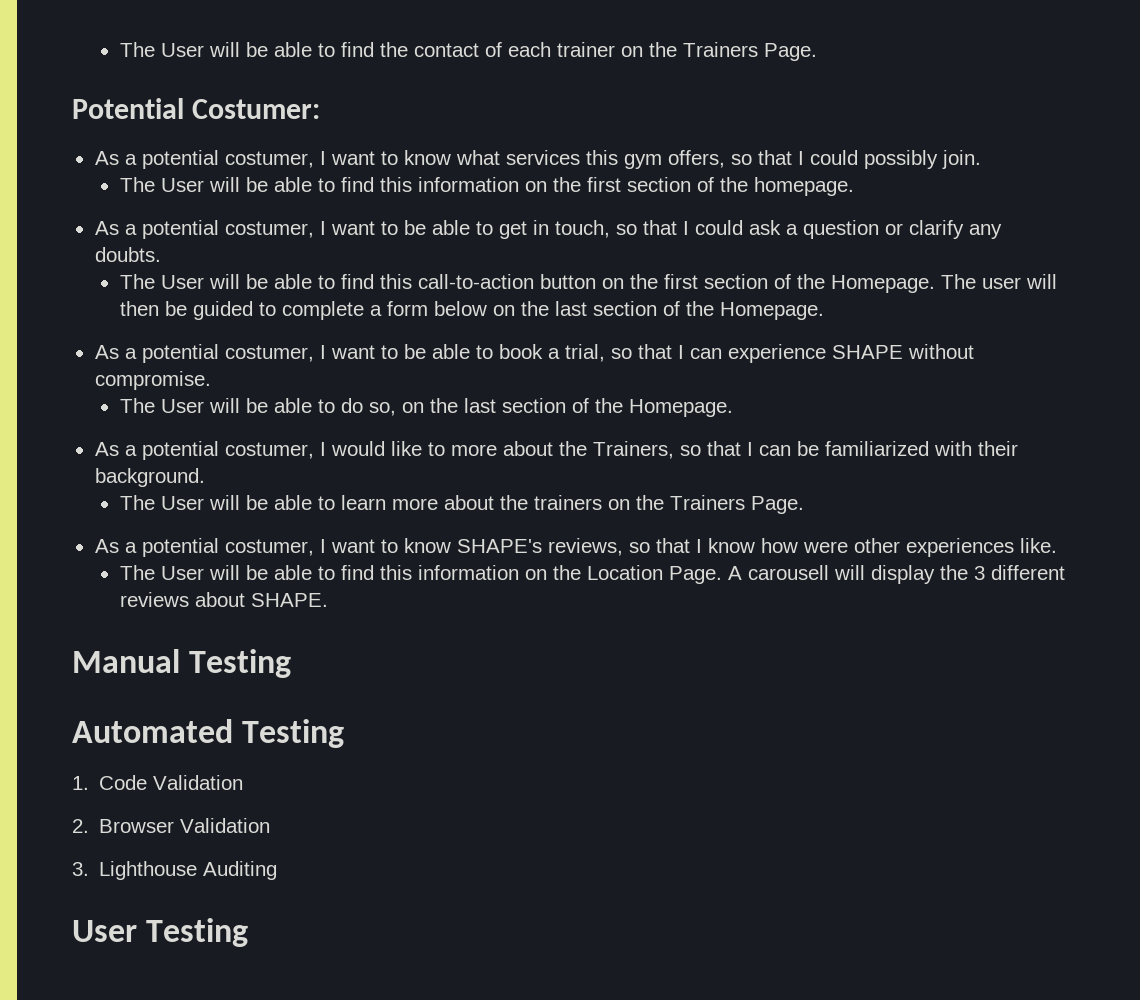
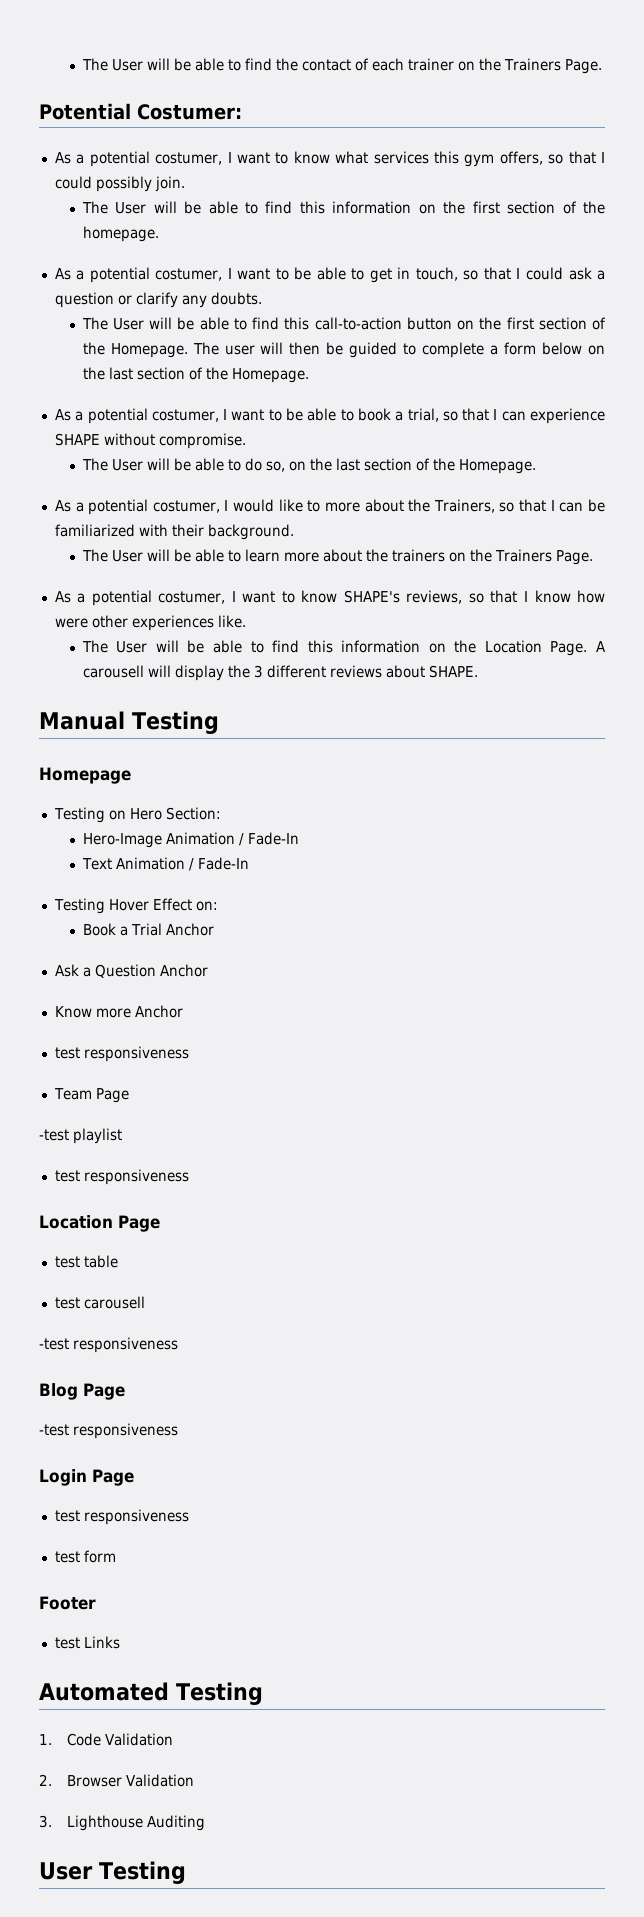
+ Homepage
+ Testing on Hero Section:
+ Hero-Image Animation / Fade-In
+ Text Animation / Fade-In
+ Testing Hover Effect on:
+ Book a Trial Anchor
+ Ask a Question Anchor
+ Know more Anchor
+ test responsiveness
+ Team Page
+ -test playlist
+ test responsiveness
+ Location Page
+ test table
+ test carousell
+ -test responsiveness
+ Blog Page
+ -test responsiveness
+ Login Page
+ test responsiveness
+ test form
+ Footer
+ test Links

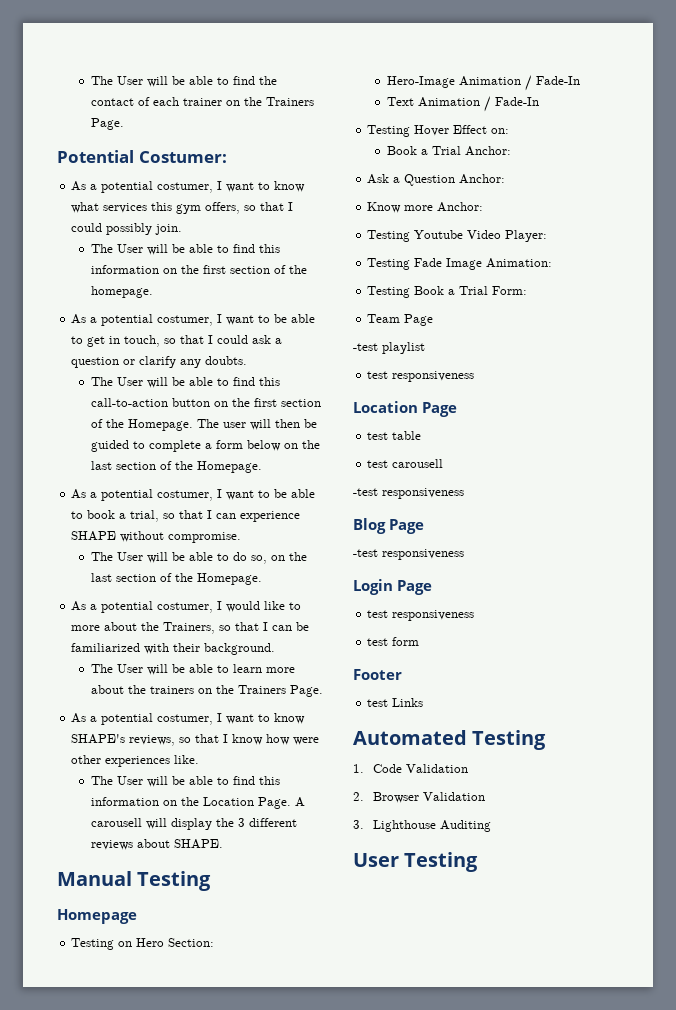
- Book a Trial Anchor
+ Book a Trial Anchor:
- Ask a Question Anchor
+ Ask a Question Anchor:
- Know more Anchor
- test responsiveness
+ Know more Anchor:
+ Testing Youtube Video Player:
+ Testing Fade Image Animation:
+ Testing Book a Trial Form:

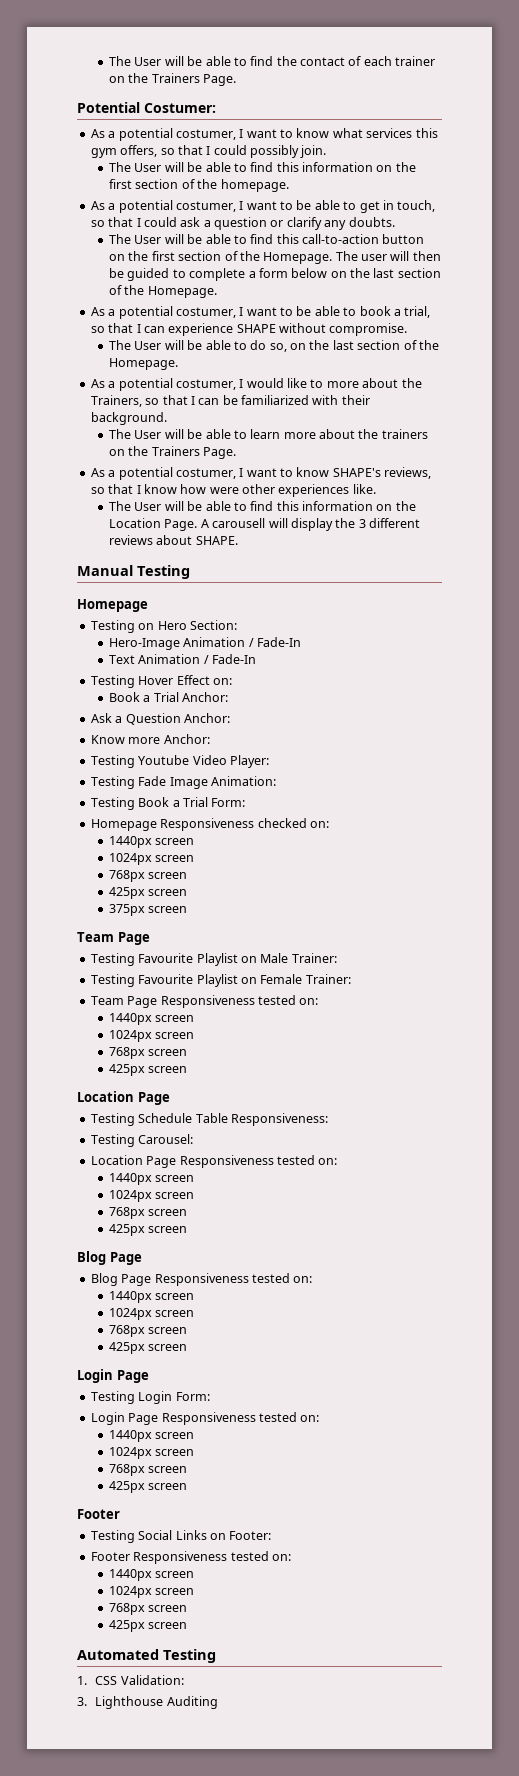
+ Homepage Responsiveness checked on:
+ 1440px screen
+ 1024px screen
+ 768px screen
+ 425px screen
+ 375px screen
  Team Page
- -test playlist
- test responsiveness
+ Testing Favourite Playlist on Male Trainer:
+ Testing Favourite Playlist on Female Trainer:
+ Team Page Responsiveness tested on:
+ 1440px screen
+ 1024px screen
+ 768px screen
+ 425px screen
  Location Page
- test table
- test carousell
- -test responsiveness
+ Testing Schedule Table Responsiveness:
+ Testing Carousel:
+ Location Page Responsiveness tested on:
+ 1440px screen
+ 1024px screen
+ 768px screen
+ 425px screen
  Blog Page
- -test responsiveness
+ Blog Page Responsiveness tested on:
+ 1440px screen
+ 1024px screen
+ 768px screen
+ 425px screen
  Login Page
- test responsiveness
- test form
+ Testing Login Form:
+ Login Page Responsiveness tested on:
+ 1440px screen
+ 1024px screen
+ 768px screen
+ 425px screen
- test Links
+ Testing Social Links on Footer:
+ Footer Responsiveness tested on:
+ 1440px screen
+ 1024px screen
+ 768px screen
+ 425px screen
  Automated Testing
- 1. Code Validation
- 2. Browser Validation
+ 1. CSS Validation:
- User Testing

